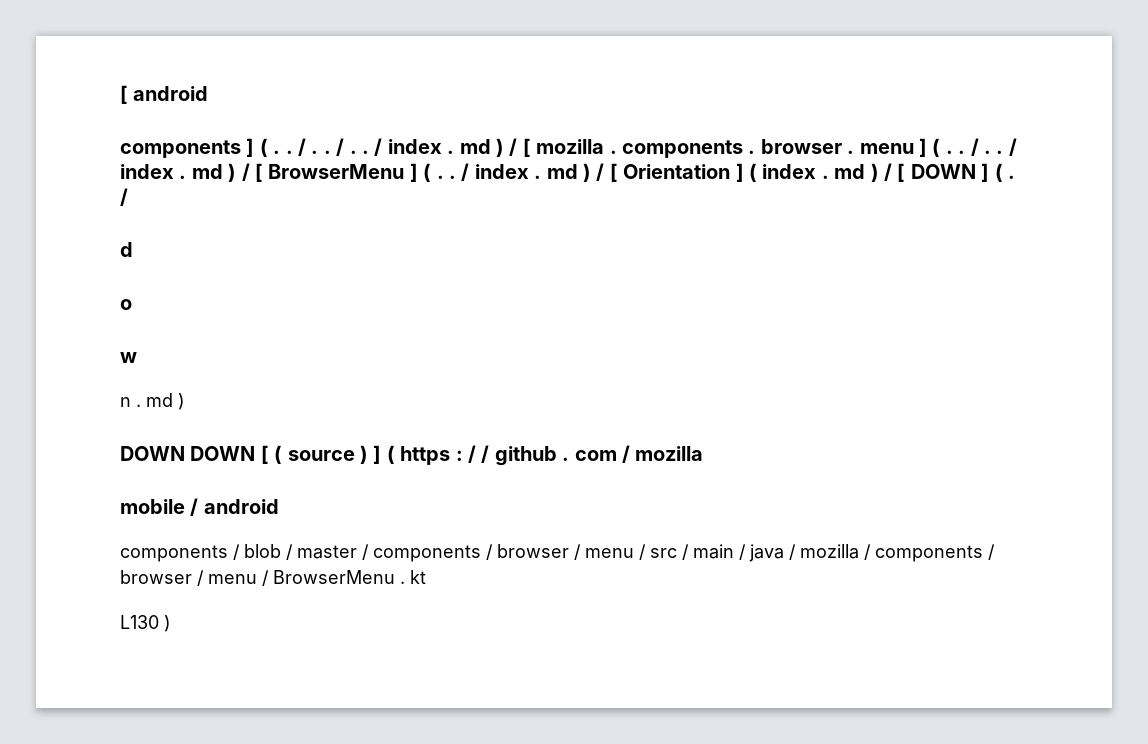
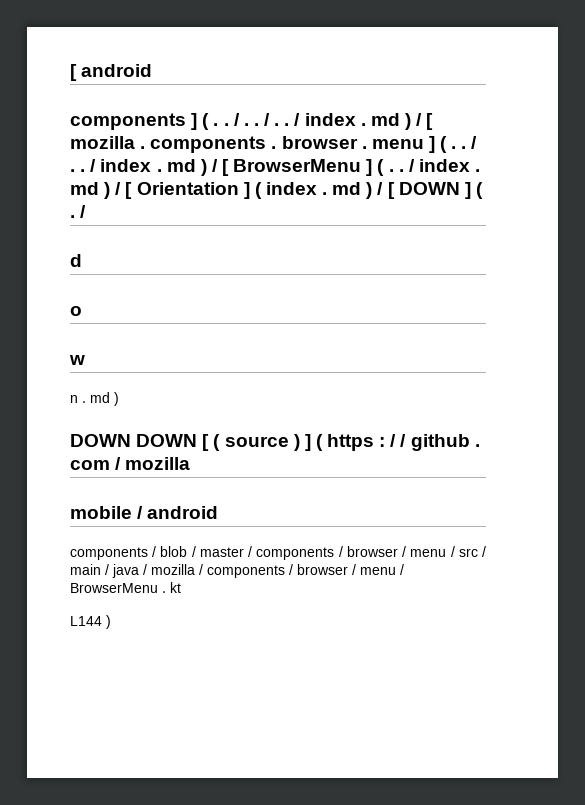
- L130 )
+ L144 )

